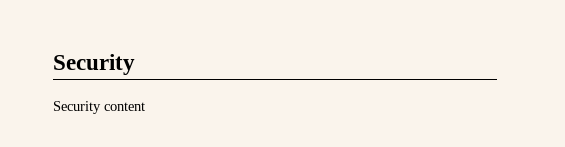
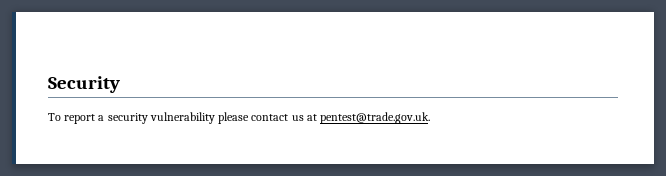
- Security content
+ To report a security vulnerability please contact us at pentest@trade.gov.uk.

